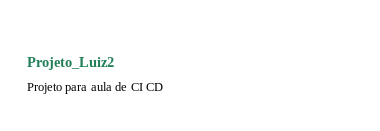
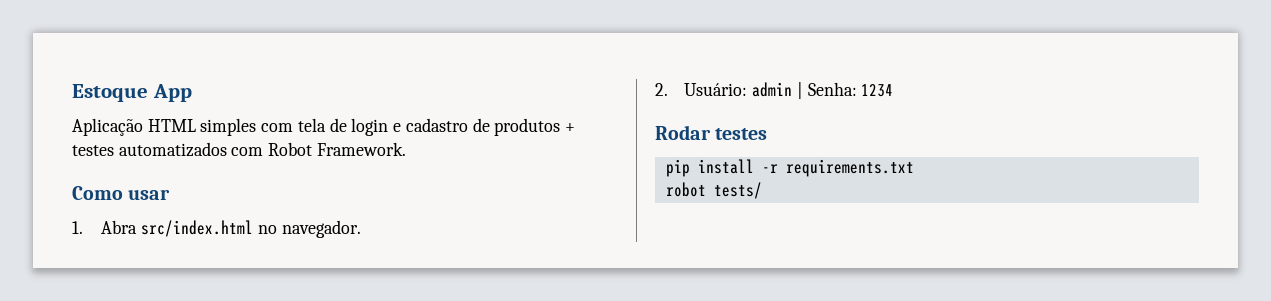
- Projeto_Luiz2
- Projeto para aula de CI CD
+ Estoque App
+ Aplicação HTML simples com tela de login e cadastro de produtos + testes automatizados com Robot Framework.
+ Como usar
+ 1. Abra src/index.html no navegador.
+ 2. Usuário: admin | Senha: 1234
+ Rodar testes
+ pip install -r requirements.txt
+ robot tests/

